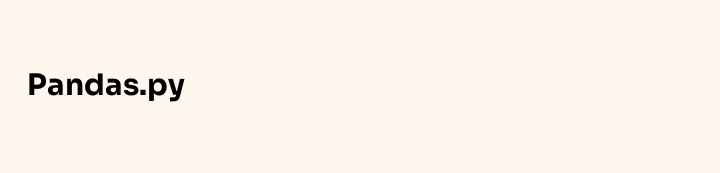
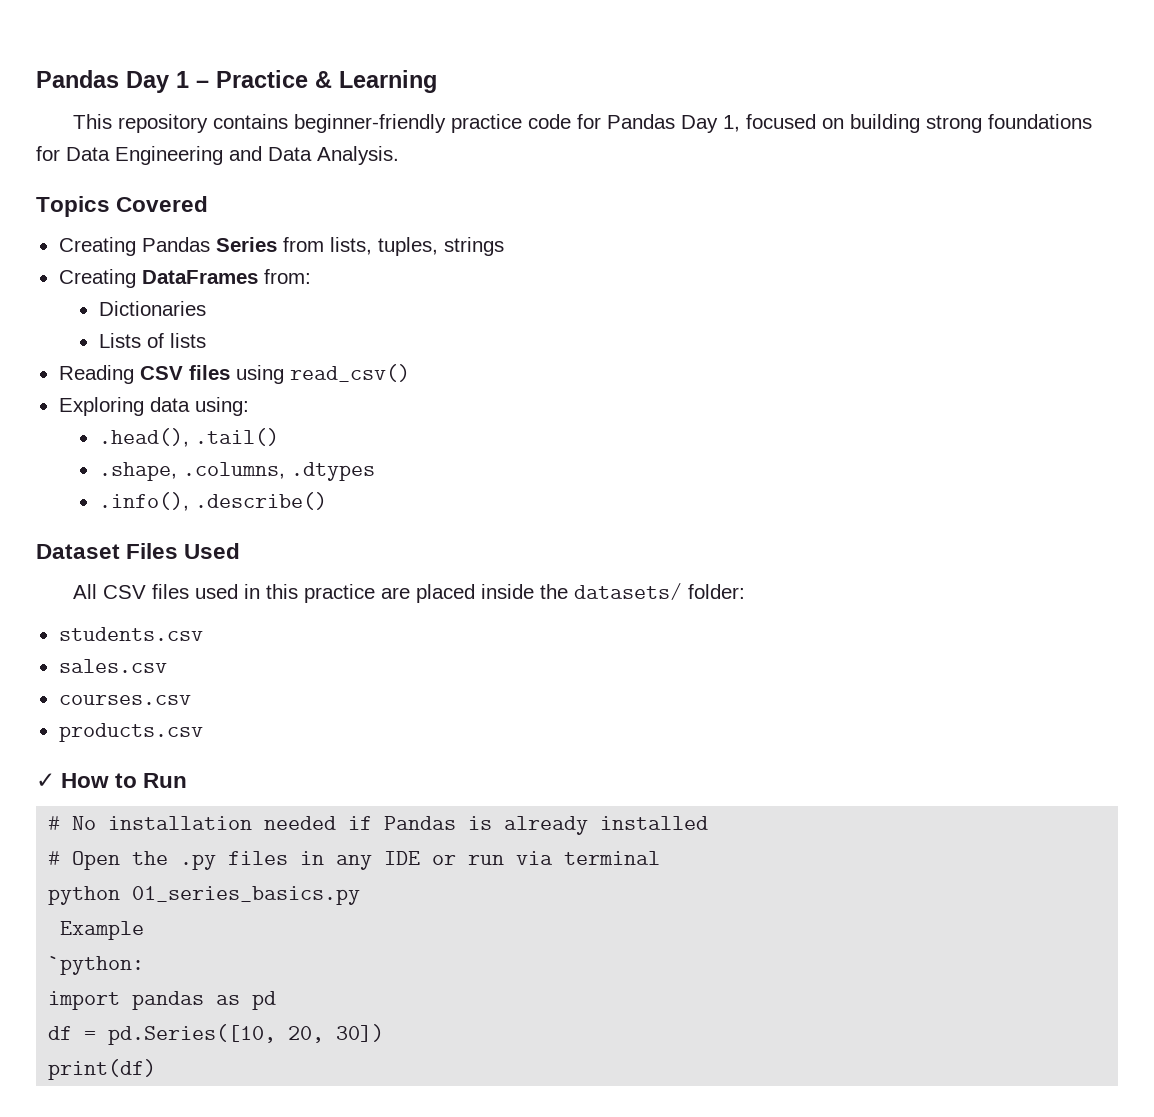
- Pandas.py
+ Pandas Day 1 – Practice & Learning
+ This repository contains beginner-friendly practice code for Pandas Day 1, focused on building strong foundations for Data Engineering and Data Analysis.
+ Topics Covered
+ Creating Pandas Series from lists, tuples, strings
+ Creating DataFrames from:
+ Dictionaries
+ Lists of lists
+ Reading CSV files using read_csv()
+ Exploring data using:
+ .head(), .tail()
+ .shape, .columns, .dtypes
+ .info(), .describe()
+ Dataset Files Used
+ All CSV files used in this practice are placed inside the datasets/ folder:
+ students.csv
+ sales.csv
+ courses.csv
+ products.csv
+ ✓ How to Run
+ # No installation needed if Pandas is already installed
+ # Open the .py files in any IDE or run via terminal
+ python 01_series_basics.py
+ Example
+ `python:
+ import pandas as pd
+ df = pd.Series([10, 20, 30])
+ print(df)

